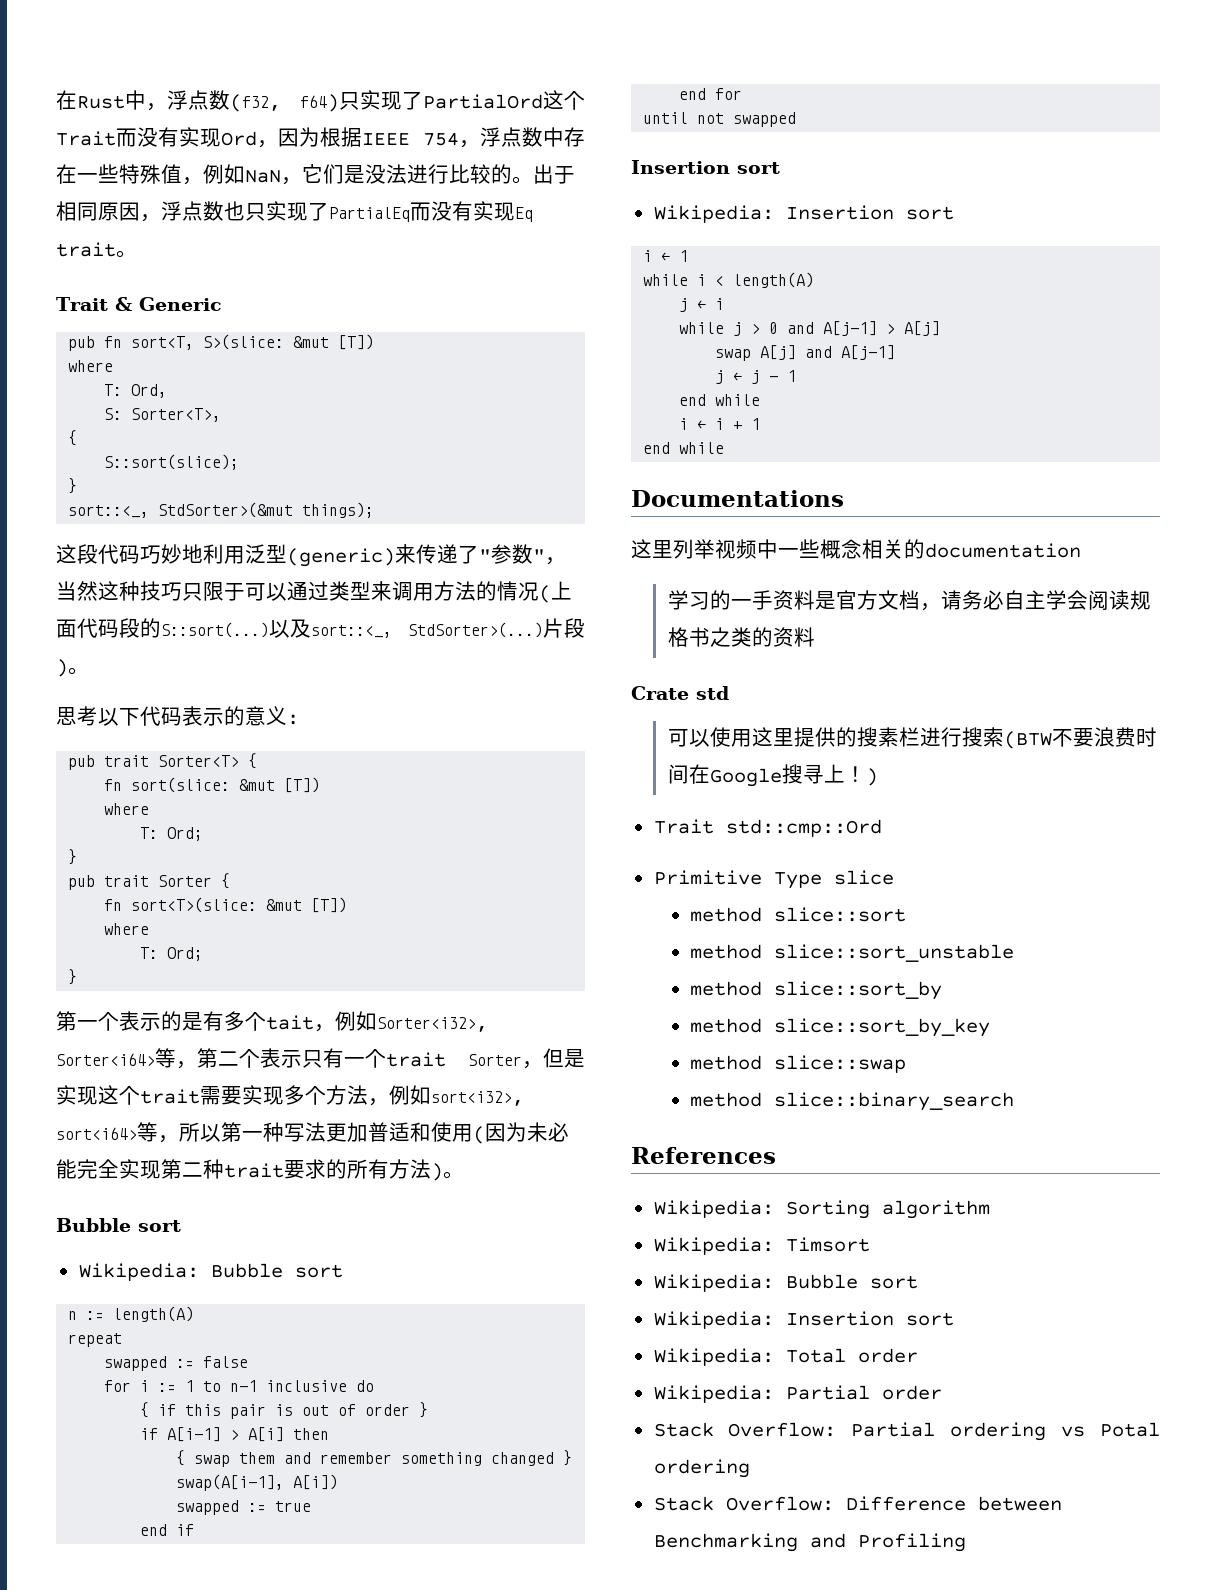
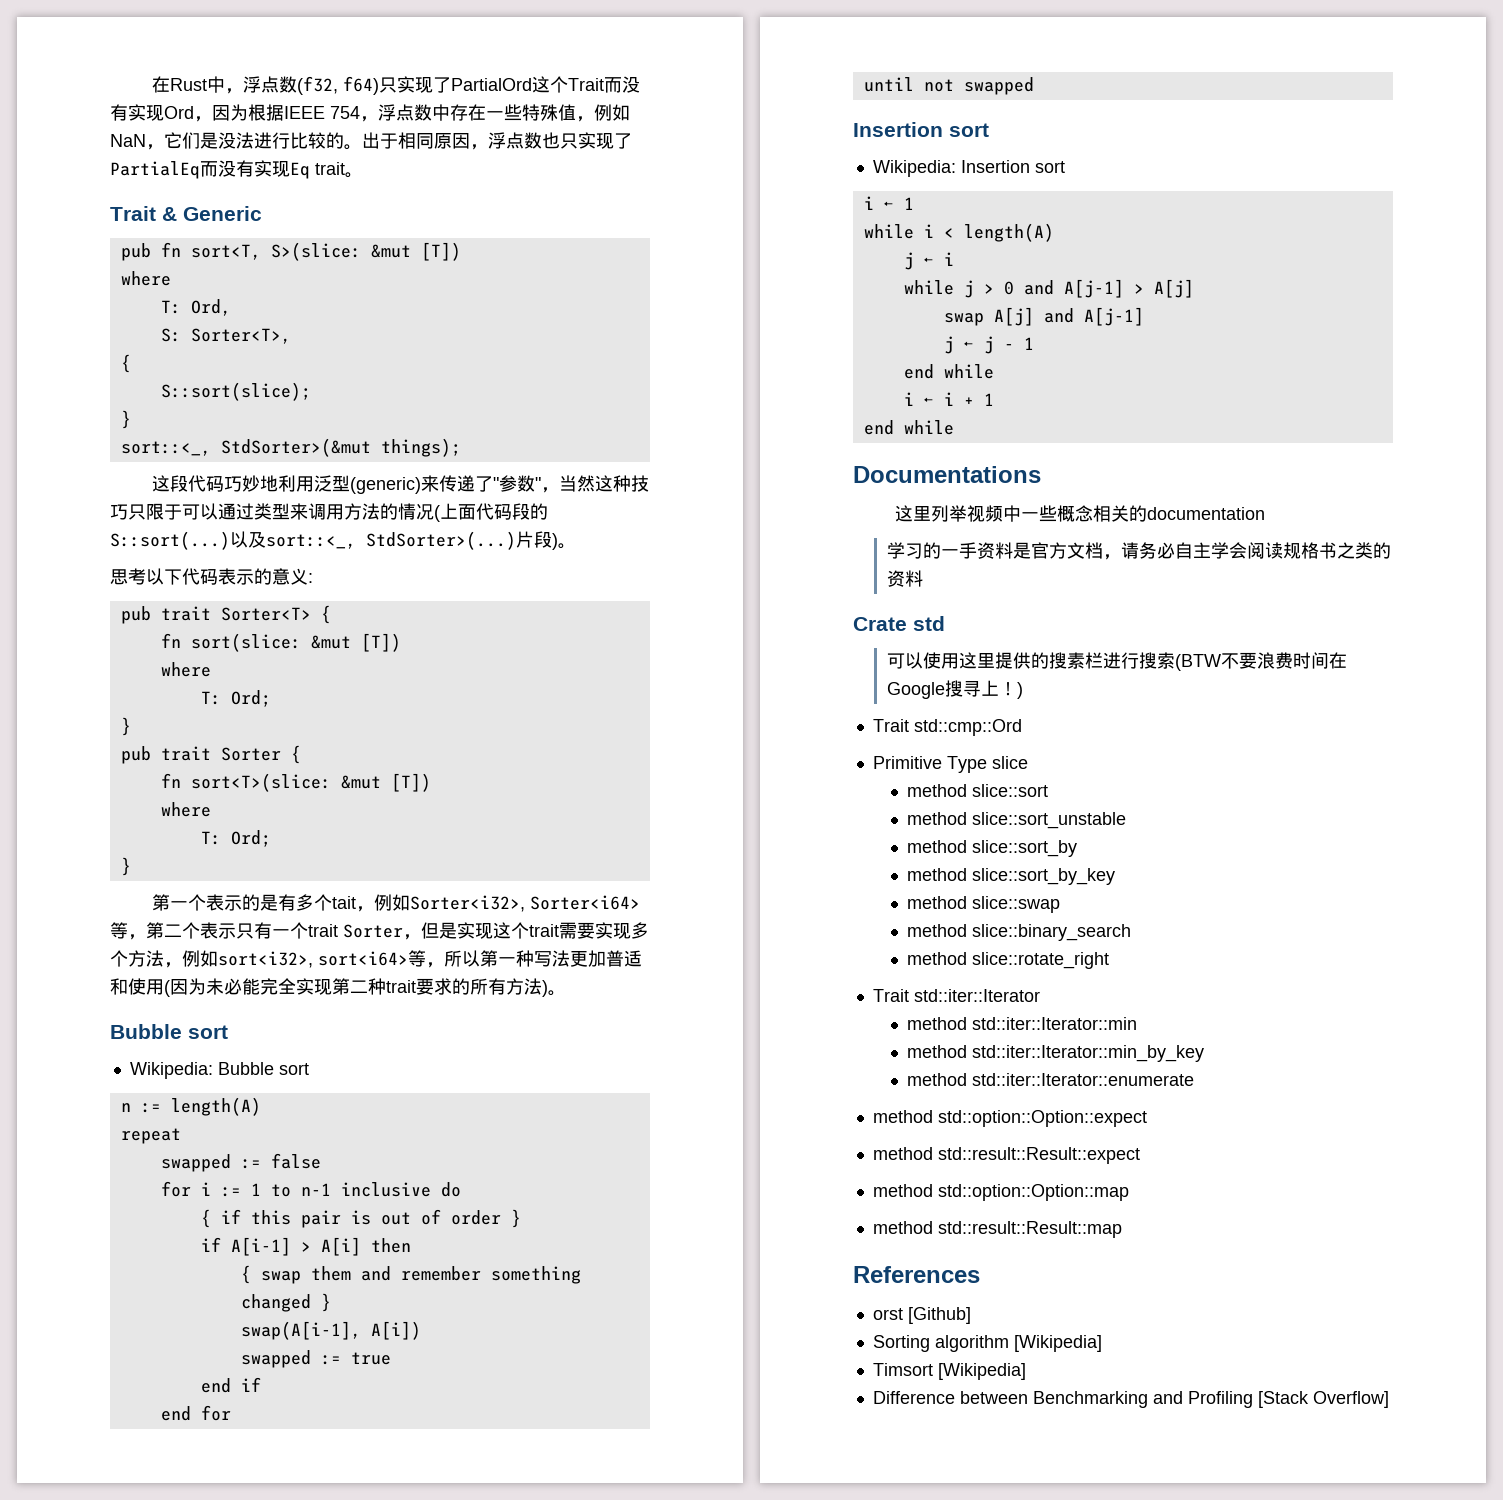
+ method slice::rotate_right
+ Trait std::iter::Iterator
+ method std::iter::Iterator::min
+ method std::iter::Iterator::min_by_key
+ method std::iter::Iterator::enumerate
+ method std::option::Option::expect
+ method std::result::Result::expect
+ method std::option::Option::map
+ method std::result::Result::map
- Wikipedia: Sorting algorithm
- Wikipedia: Timsort
- Wikipedia: Bubble sort
- Wikipedia: Insertion sort
- Wikipedia: Total order
- Wikipedia: Partial order
- Stack Overflow: Partial ordering vs Potal ordering
- Stack Overflow: Difference between Benchmarking and Profiling
+ orst [Github]
+ Sorting algorithm [Wikipedia]
+ Timsort [Wikipedia]
+ Difference between Benchmarking and Profiling [Stack Overflow]

